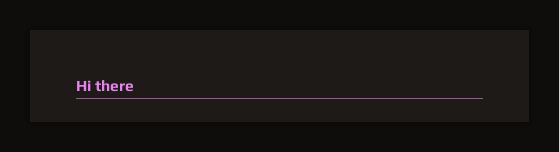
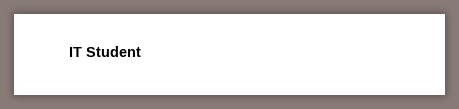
- Hi there
+ IT Student

